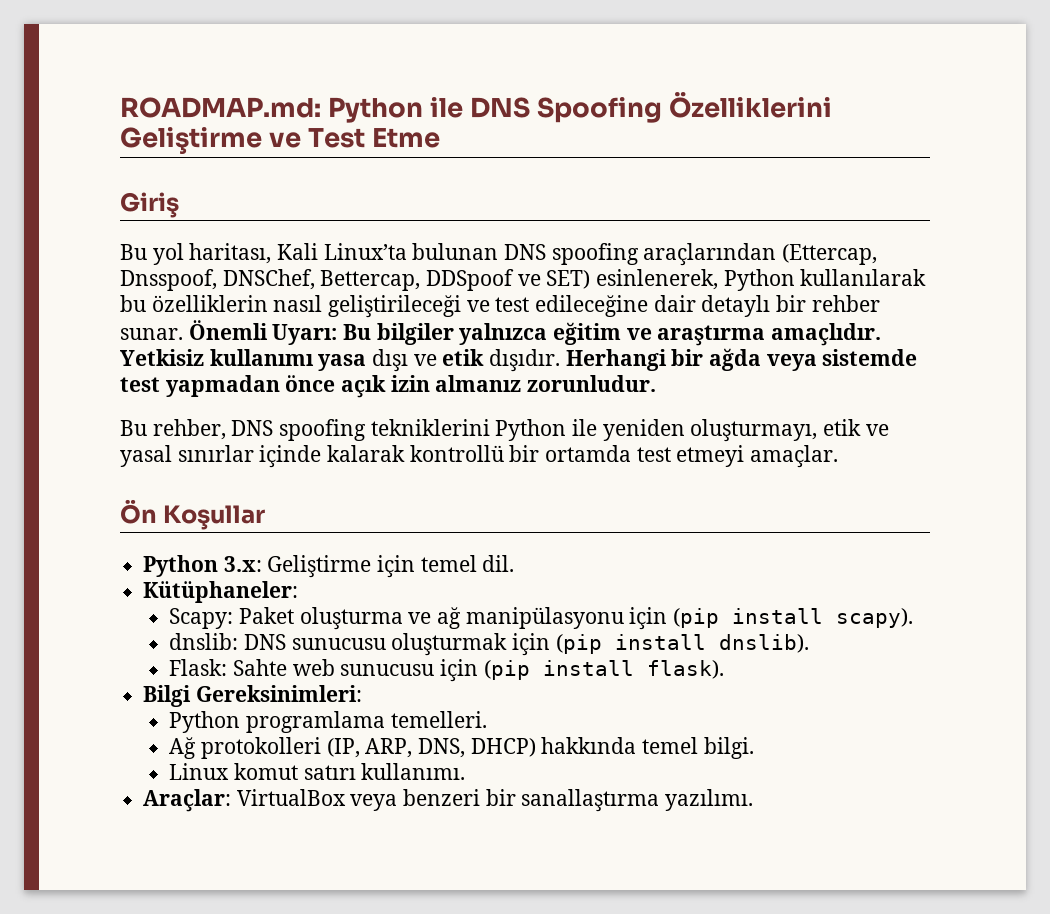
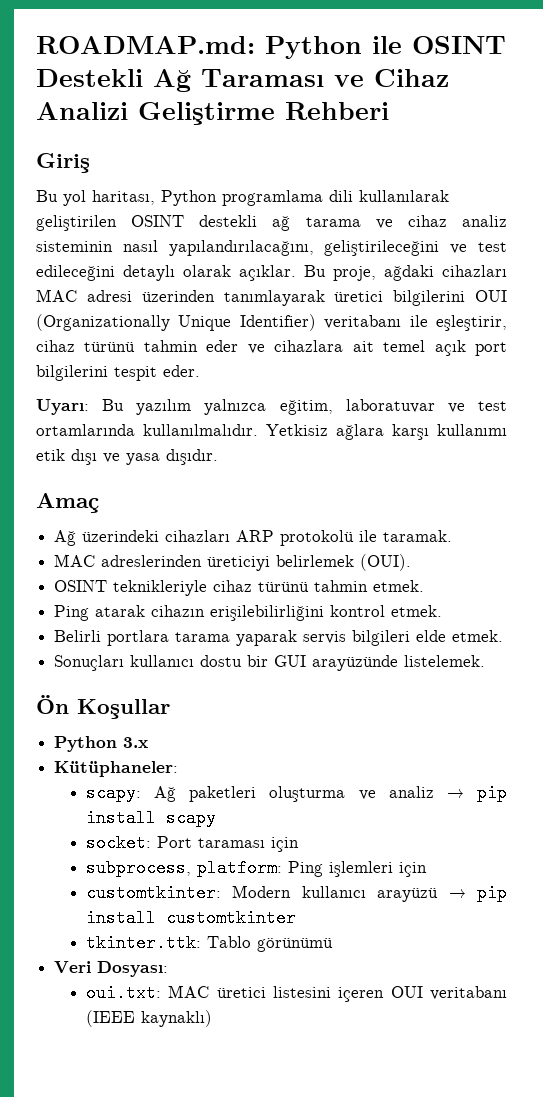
- ROADMAP.md: Python ile DNS Spoofing Özelliklerini Geliştirme ve Test Etme
+ ROADMAP.md: Python ile OSINT Destekli Ağ Taraması ve Cihaz Analizi Geliştirme Rehberi
  Giriş
- Bu yol haritası, Kali Linux’ta bulunan DNS spoofing araçlarından (Ettercap, Dnsspoof, DNSChef, Bettercap, DDSpoof ve SET) esinlenerek, Python kullanılarak bu özelliklerin nasıl geliştirileceği ve test edileceğine dair detaylı bir rehber sunar. Önemli Uyarı: Bu bilgiler yalnızca eğitim ve araştırma amaçlıdır. Yetkisiz kullanımı yasa dışı ve etik dışıdır. Herhangi bir ağda veya sistemde test yapmadan önce açık izin almanız zorunludur.
- Bu rehber, DNS spoofing tekniklerini Python ile yeniden oluşturmayı, etik ve yasal sınırlar içinde kalarak kontrollü bir ortamda test etmeyi amaçlar.
+ Bu yol haritası, Python programlama dili kullanılarak geliştirilen OSINT destekli ağ tarama ve cihaz analiz sisteminin nasıl yapılandırılacağını, geliştirileceğini ve test edileceğini detaylı olarak açıklar. Bu proje, ağdaki cihazları MAC adresi üzerinden tanımlayarak üretici bilgilerini OUI (Organizationally Unique Identifier) veritabanı ile eşleştirir, cihaz türünü tahmin eder ve cihazlara ait temel açık port bilgilerini tespit eder.
+ Uyarı: Bu yazılım yalnızca eğitim, laboratuvar ve test ortamlarında kullanılmalıdır. Yetkisiz ağlara karşı kullanımı etik dışı ve yasa dışıdır.
+ Amaç
+ Ağ üzerindeki cihazları ARP protokolü ile taramak.
+ MAC adreslerinden üreticiyi belirlemek (OUI).
+ OSINT teknikleriyle cihaz türünü tahmin etmek.
+ Ping atarak cihazın erişilebilirliğini kontrol etmek.
+ Belirli portlara tarama yaparak servis bilgileri elde etmek.
+ Sonuçları kullanıcı dostu bir GUI arayüzünde listelemek.
  Ön Koşullar
- Python 3.x: Geliştirme için temel dil.
+ Python 3.x
  Kütüphaneler:
- Scapy: Paket oluşturma ve ağ manipülasyonu için (pip install scapy).
- dnslib: DNS sunucusu oluşturmak için (pip install dnslib).
- Flask: Sahte web sunucusu için (pip install flask).
- Bilgi Gereksinimleri:
- Python programlama temelleri.
- Ağ protokolleri (IP, ARP, DNS, DHCP) hakkında temel bilgi.
- Linux komut satırı kullanımı.
- Araçlar: VirtualBox veya benzeri bir sanallaştırma yazılımı.
+ scapy: Ağ paketleri oluşturma ve analiz → pip install scapy
+ socket: Port taraması için
+ subprocess, platform: Ping işlemleri için
+ customtkinter: Modern kullanıcı arayüzü → pip install customtkinter
+ tkinter.ttk: Tablo görünümü
+ Veri Dosyası:
+ oui.txt: MAC üretici listesini içeren OUI veritabanı (IEEE kaynaklı)

